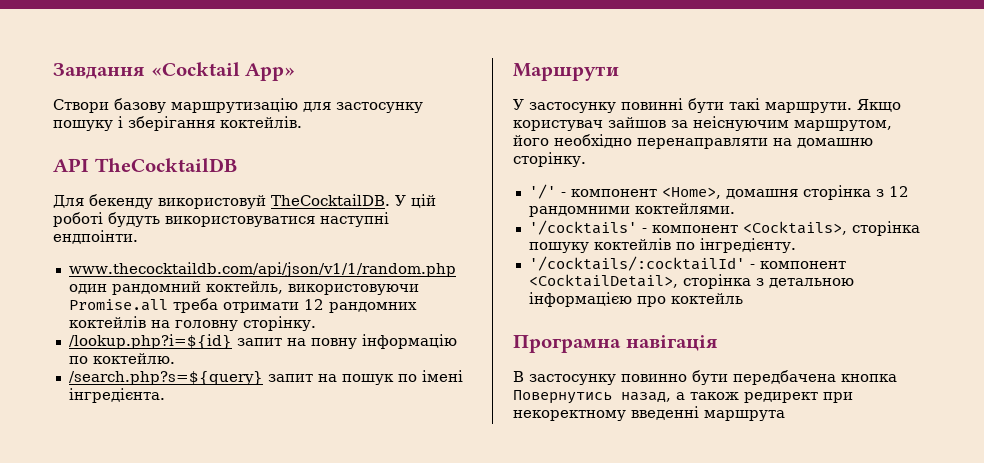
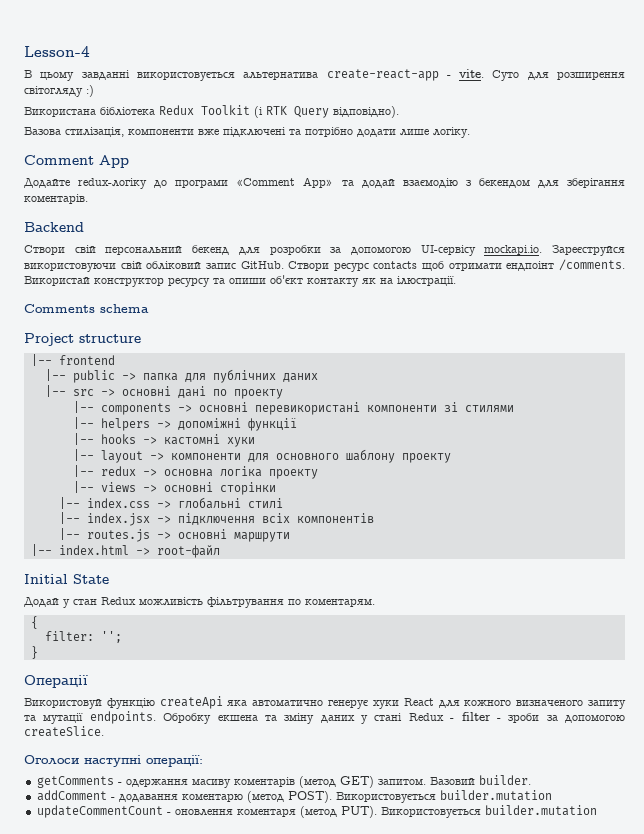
- Завдання «Cocktail App»
- Створи базову маршрутизацію для застосунку пошуку і зберігання коктейлів.
- API TheCocktailDB
- Для бекенду використовуй TheCocktailDB. У цій роботі будуть використовуватися наступні ендпоінти.
- www.thecocktaildb.com/api/json/v1/1/random.php один рандомний коктейль, використовуючи Promise.all треба отримати 12 рандомних коктейлів на головну сторінку.
- /lookup.php?i=${id} запит на повну інформацію по коктейлю.
- /search.php?s=${query} запит на пошук по імені інгредієнта.
- Маршрути
- У застосунку повинні бути такі маршрути. Якщо користувач зайшов за неіснуючим маршрутом, його необхідно перенаправляти на домашню сторінку.
- '/' - компонент <Home>, домашня сторінка з 12 рандомними коктейлями.
- '/cocktails' - компонент <Cocktails>, сторінка пошуку коктейлів по інгредієнту.
- '/cocktails/:cocktailId' - компонент <CocktailDetail>, сторінка з детальною інформацією про коктейль
- Програмна навігація
- В застосунку повинно бути передбачена кнопка Повернутись назад, а також редирект при некоректному введенні маршрута
+ Lesson-4
+ В цьому завданні використовується альтернатива create-react-app - vite. Суто для розширення світогляду :)
+ Використана бібліотека Redux Toolkit (і RTK Query відповідно).
+ Базова стилізація, компоненти вже підключені та потрібно додати лише логіку.
+ Comment App
+ Додайте redux-логіку до програми «Comment App» та додай взаємодію з бекендом для зберігання коментарів.
+ Backend
+ Створи свій персональний бекенд для розробки за допомогою UI-сервісу mockapi.io. Зареєструйся використовуючи свій обліковий запис GitHub. Створи ресурс contacts щоб отримати ендпоінт /comments. Використай конструктор ресурсу та опиши об'єкт контакту як на ілюстрації.
+ Comments schema
+ Project structure
+ |-- frontend
+ |-- public -> папка для публічних даних
+ |-- src -> основні дані по проекту
+ |-- components -> основні перевикористані компоненти зі стилями
+ |-- helpers -> допоміжні функції
+ |-- hooks -> кастомні хуки
+ |-- layout -> компоненти для основного шаблону проекту
+ |-- redux -> основна логіка проекту
+ |-- views -> основні сторінки
+ |-- index.css -> глобальні стилі
+ |-- index.jsx -> підключення всіх компонентів
+ |-- routes.js -> основні маршрути
+ |-- index.html -> root-файл
+ Initial State
+ Додай у стан Redux можливість фільтрування по коментарям.
+ {
+ filter: '';
+ }
+ Операції
+ Використовуй функцію createApi яка автоматично генерує хуки React для кожного визначеного запиту та мутації endpoints. Обробку екшена та зміну даних у стані Redux - filter - зроби за допомогою createSlice.
+ Оголоси наступні операції:
+ getComments - одержання масиву коментарів (метод GET) запитом. Базовий builder.
+ addComment - додавання коментарю (метод POST). Використовується builder.mutation
+ updateCommentCount - оновлення коментаря (метод PUT). Використовується builder.mutation

